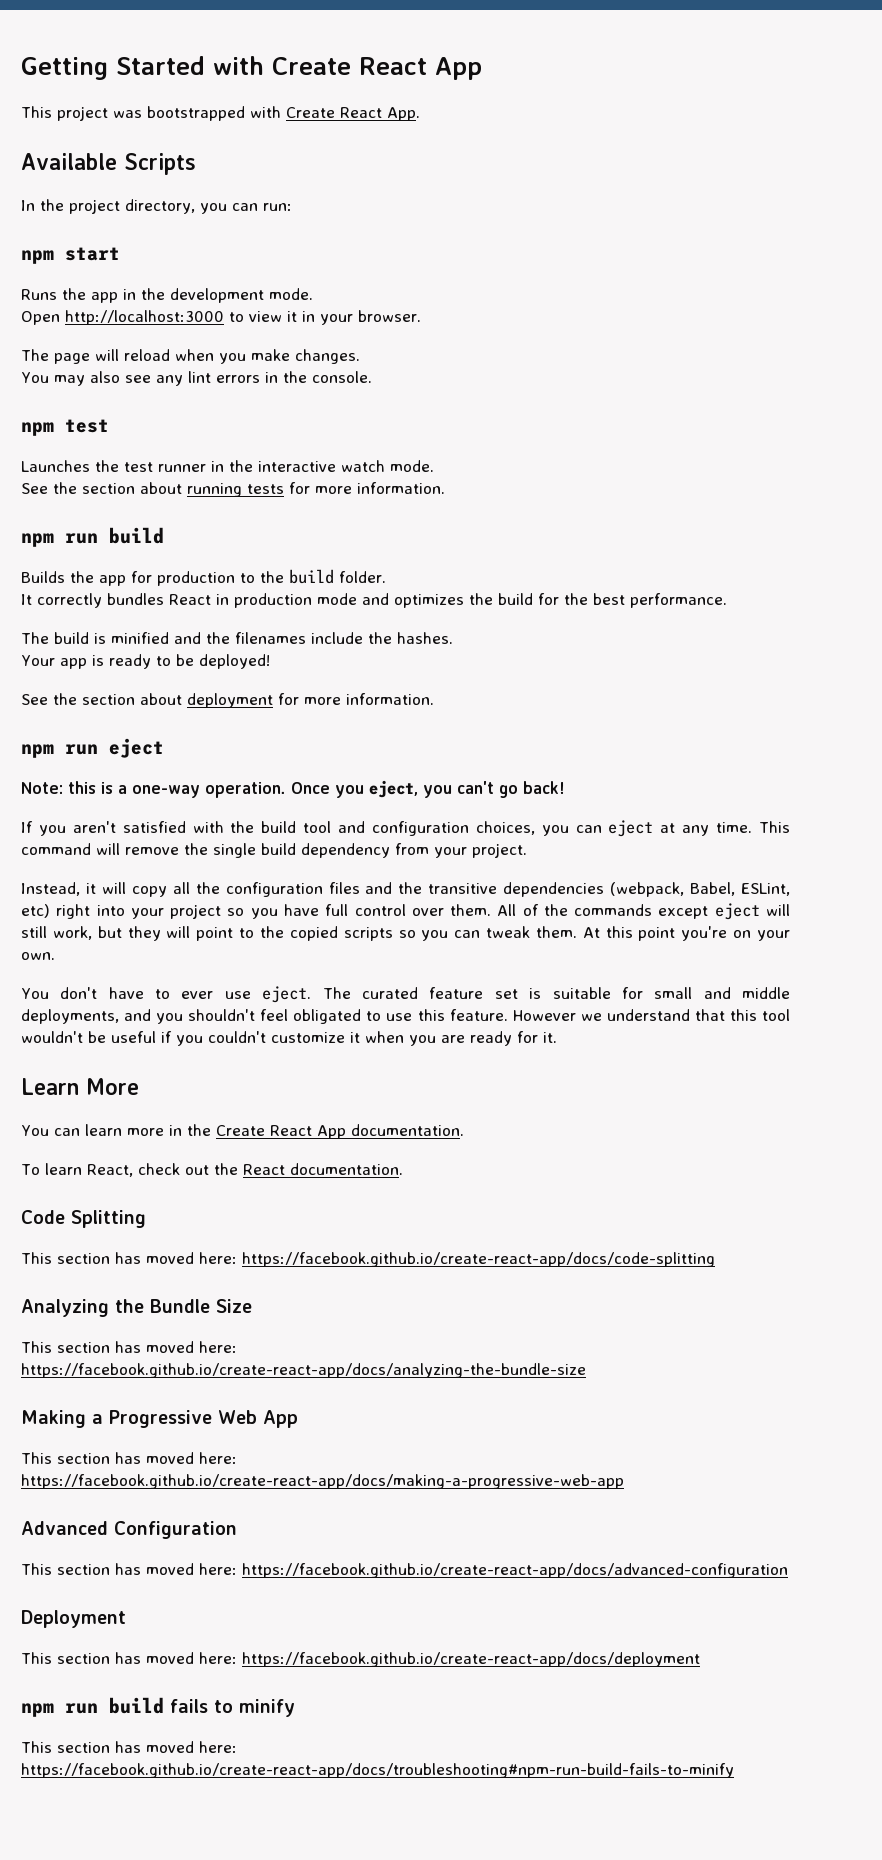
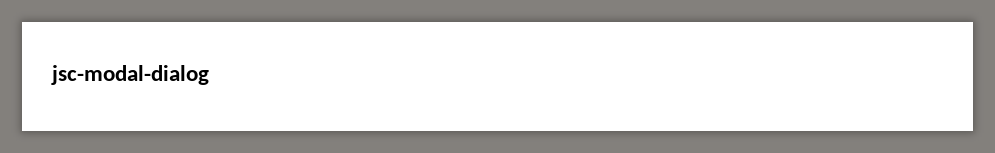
- Getting Started with Create React App
- This project was bootstrapped with Create React App.
- Available Scripts
- In the project directory, you can run:
- npm start
- Runs the app in the development mode.
- Open http://localhost:3000 to view it in your browser.
- The page will reload when you make changes.
- You may also see any lint errors in the console.
- npm test
- Launches the test runner in the interactive watch mode.
- See the section about running tests for more information.
- npm run build
- Builds the app for production to the build folder.
- It correctly bundles React in production mode and optimizes the build for the best performance.
- The build is minified and the filenames include the hashes.
- Your app is ready to be deployed!
- See the section about deployment for more information.
- npm run eject
- Note: this is a one-way operation. Once you eject, you can't go back!
- If you aren't satisfied with the build tool and configuration choices, you can eject at any time. This command will remove the single build dependency from your project.
- Instead, it will copy all the configuration files and the transitive dependencies (webpack, Babel, ESLint, etc) right into your project so you have full control over them. All of the commands except eject will still work, but they will point to the copied scripts so you can tweak them. At this point you're on your own.
- You don't have to ever use eject. The curated feature set is suitable for small and middle deployments, and you shouldn't feel obligated to use this feature. However we understand that this tool wouldn't be useful if you couldn't customize it when you are ready for it.
- Learn More
- You can learn more in the Create React App documentation.
- To learn React, check out the React documentation.
- Code Splitting
- This section has moved here: https://facebook.github.io/create-react-app/docs/code-splitting
- Analyzing the Bundle Size
- This section has moved here: https://facebook.github.io/create-react-app/docs/analyzing-the-bundle-size
- Making a Progressive Web App
- This section has moved here: https://facebook.github.io/create-react-app/docs/making-a-progressive-web-app
- Advanced Configuration
- This section has moved here: https://facebook.github.io/create-react-app/docs/advanced-configuration
- Deployment
- This section has moved here: https://facebook.github.io/create-react-app/docs/deployment
- npm run build fails to minify
- This section has moved here: https://facebook.github.io/create-react-app/docs/troubleshooting#npm-run-build-fails-to-minify
+ jsc-modal-dialog

